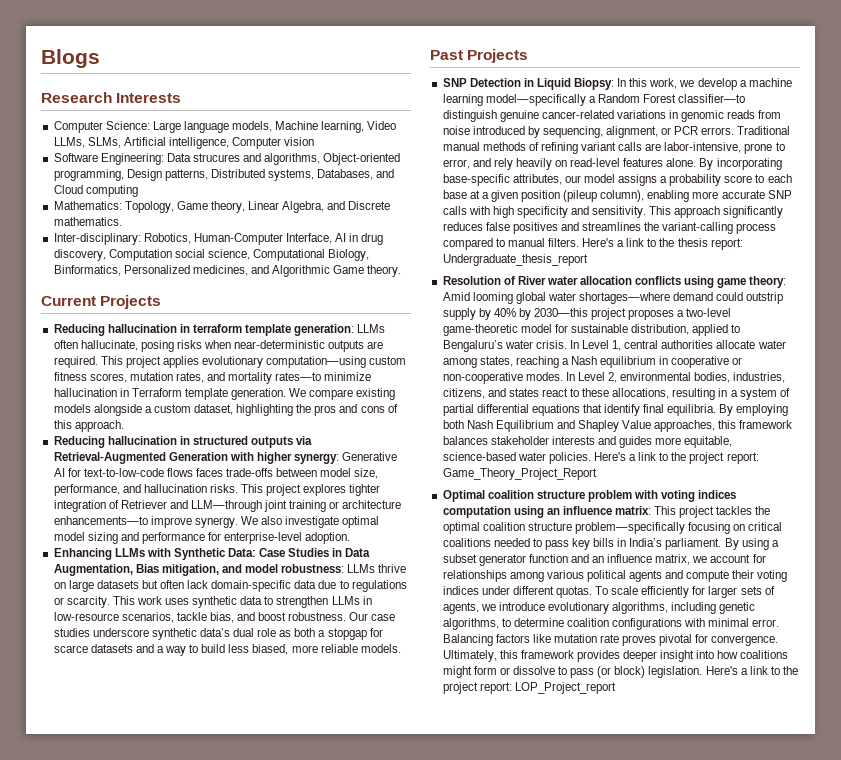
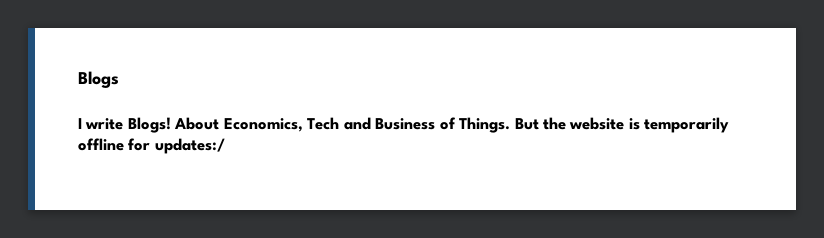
- Research Interests
- Computer Science: Large language models, Machine learning, Video LLMs, SLMs, Artificial intelligence, Computer vision
- Software Engineering: Data strucures and algorithms, Object-oriented programming, Design patterns, Distributed systems, Databases, and Cloud computing
- Mathematics: Topology, Game theory, Linear Algebra, and Discrete mathematics.
- Inter-disciplinary: Robotics, Human-Computer Interface, AI in drug discovery, Computation social science, Computational Biology, Binformatics, Personalized medicines, and Algorithmic Game theory.
- Current Projects
- Reducing hallucination in terraform template generation: LLMs often hallucinate, posing risks when near-deterministic outputs are required. This project applies evolutionary computation—using custom fitness scores, mutation rates, and mortality rates—to minimize hallucination in Terraform template generation. We compare existing models alongside a custom dataset, highlighting the pros and cons of this approach.
- Reducing hallucination in structured outputs via Retrieval-Augmented Generation with higher synergy: Generative AI for text-to-low-code flows faces trade-offs between model size, performance, and hallucination risks. This project explores tighter integration of Retriever and LLM—through joint training or architecture enhancements—to improve synergy. We also investigate optimal model sizing and performance for enterprise-level adoption.
- Enhancing LLMs with Synthetic Data: Case Studies in Data Augmentation, Bias mitigation, and model robustness: LLMs thrive on large datasets but often lack domain-specific data due to regulations or scarcity. This work uses synthetic data to strengthen LLMs in low-resource scenarios, tackle bias, and boost robustness. Our case studies underscore synthetic data’s dual role as both a stopgap for scarce datasets and a way to build less biased, more reliable models.
- Past Projects
- SNP Detection in Liquid Biopsy: In this work, we develop a machine learning model—specifically a Random Forest classifier—to distinguish genuine cancer-related variations in genomic reads from noise introduced by sequencing, alignment, or PCR errors. Traditional manual methods of refining variant calls are labor-intensive, prone to error, and rely heavily on read-level features alone. By incorporating base-specific attributes, our model assigns a probability score to each base at a given position (pileup column), enabling more accurate SNP calls with high specificity and sensitivity. This approach significantly reduces false positives and streamlines the variant-calling process compared to manual filters. Here's a link to the thesis report: Undergraduate_thesis_report
- Resolution of River water allocation conflicts using game theory: Amid looming global water shortages—where demand could outstrip supply by 40% by 2030—this project proposes a two-level game-theoretic model for sustainable distribution, applied to Bengaluru’s water crisis. In Level 1, central authorities allocate water among states, reaching a Nash equilibrium in cooperative or non-cooperative modes. In Level 2, environmental bodies, industries, citizens, and states react to these allocations, resulting in a system of partial differential equations that identify final equilibria. By employing both Nash Equilibrium and Shapley Value approaches, this framework balances stakeholder interests and guides more equitable, science-based water policies. Here's a link to the project report: Game_Theory_Project_Report
- Optimal coalition structure problem with voting indices computation using an influence matrix: This project tackles the optimal coalition structure problem—specifically focusing on critical coalitions needed to pass key bills in India’s parliament. By using a subset generator function and an influence matrix, we account for relationships among various political agents and compute their voting indices under different quotas. To scale efficiently for larger sets of agents, we introduce evolutionary algorithms, including genetic algorithms, to determine coalition configurations with minimal error. Balancing factors like mutation rate proves pivotal for convergence. Ultimately, this framework provides deeper insight into how coalitions might form or dissolve to pass (or block) legislation. Here's a link to the project report: LOP_Project_report
+ I write Blogs! About Economics, Tech and Business of Things. But the website is temporarily offline for updates:/

